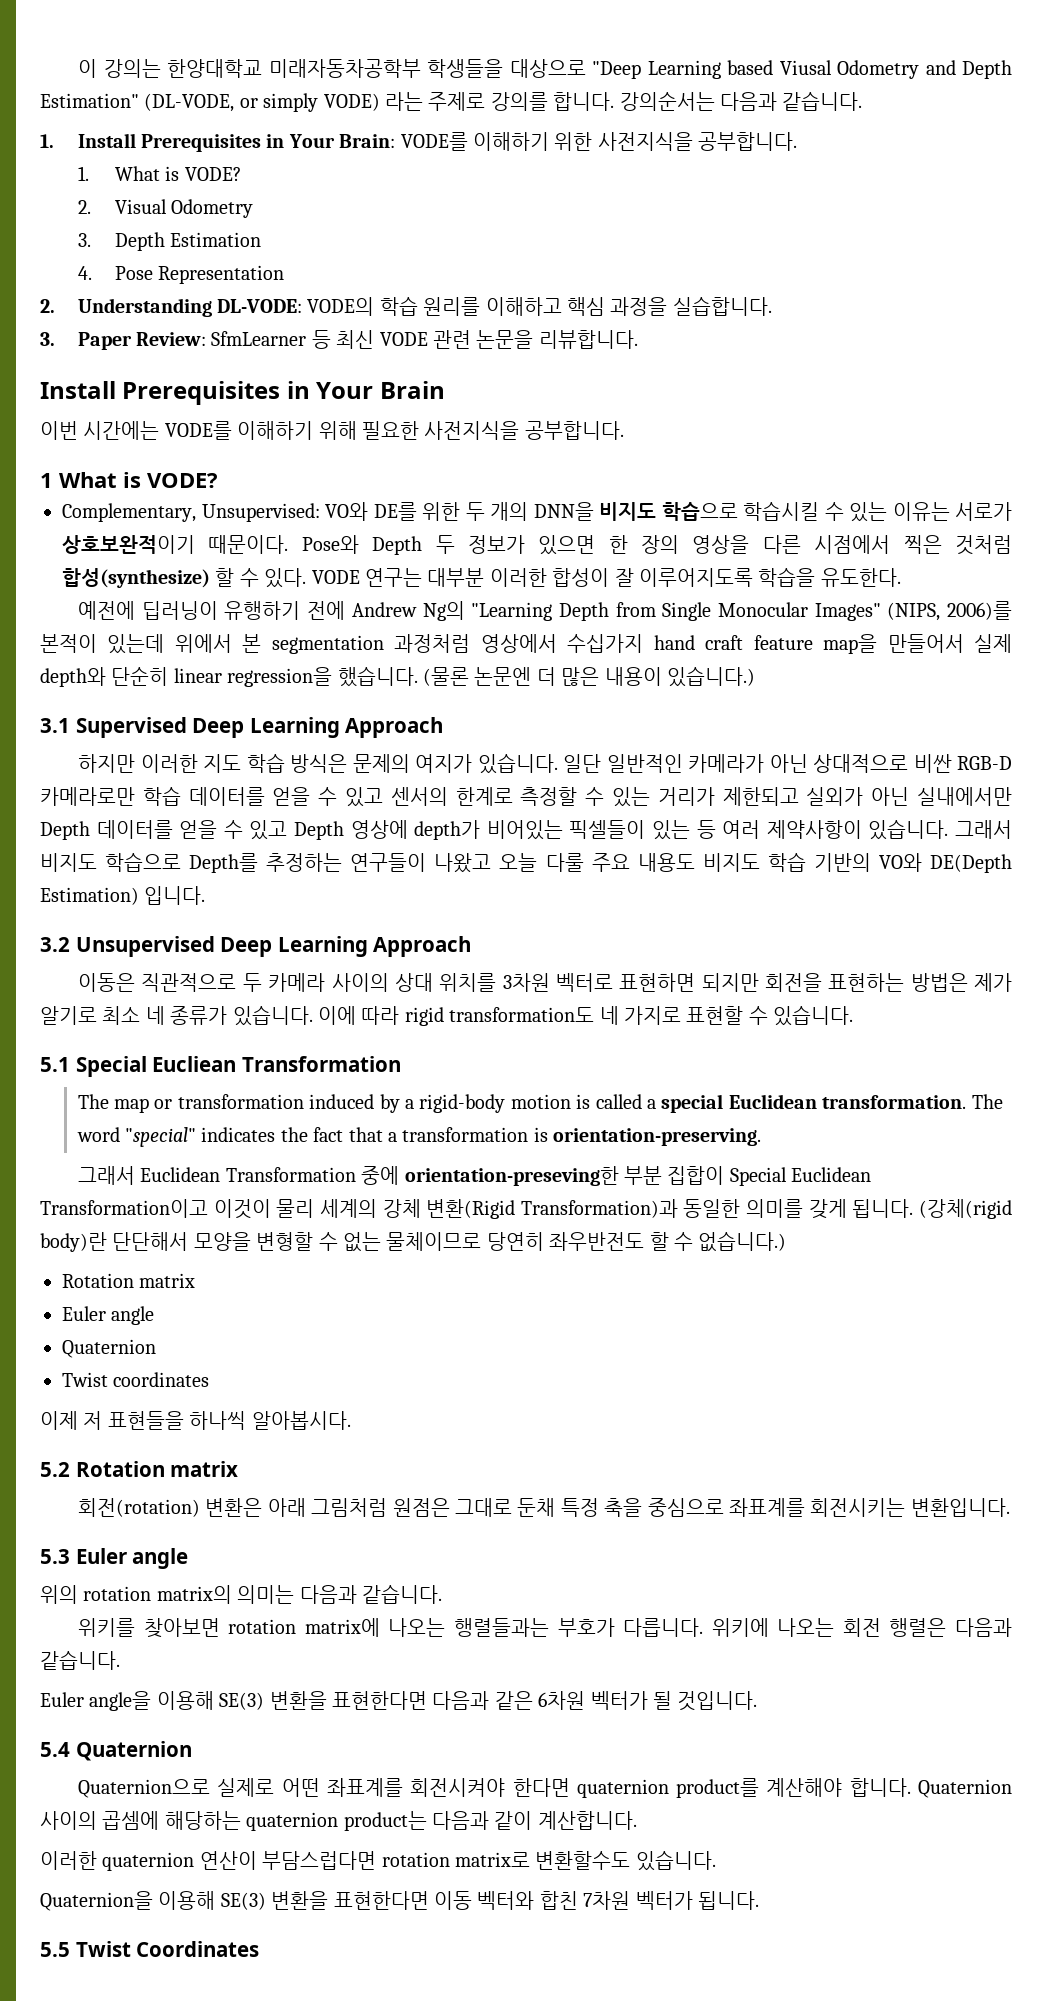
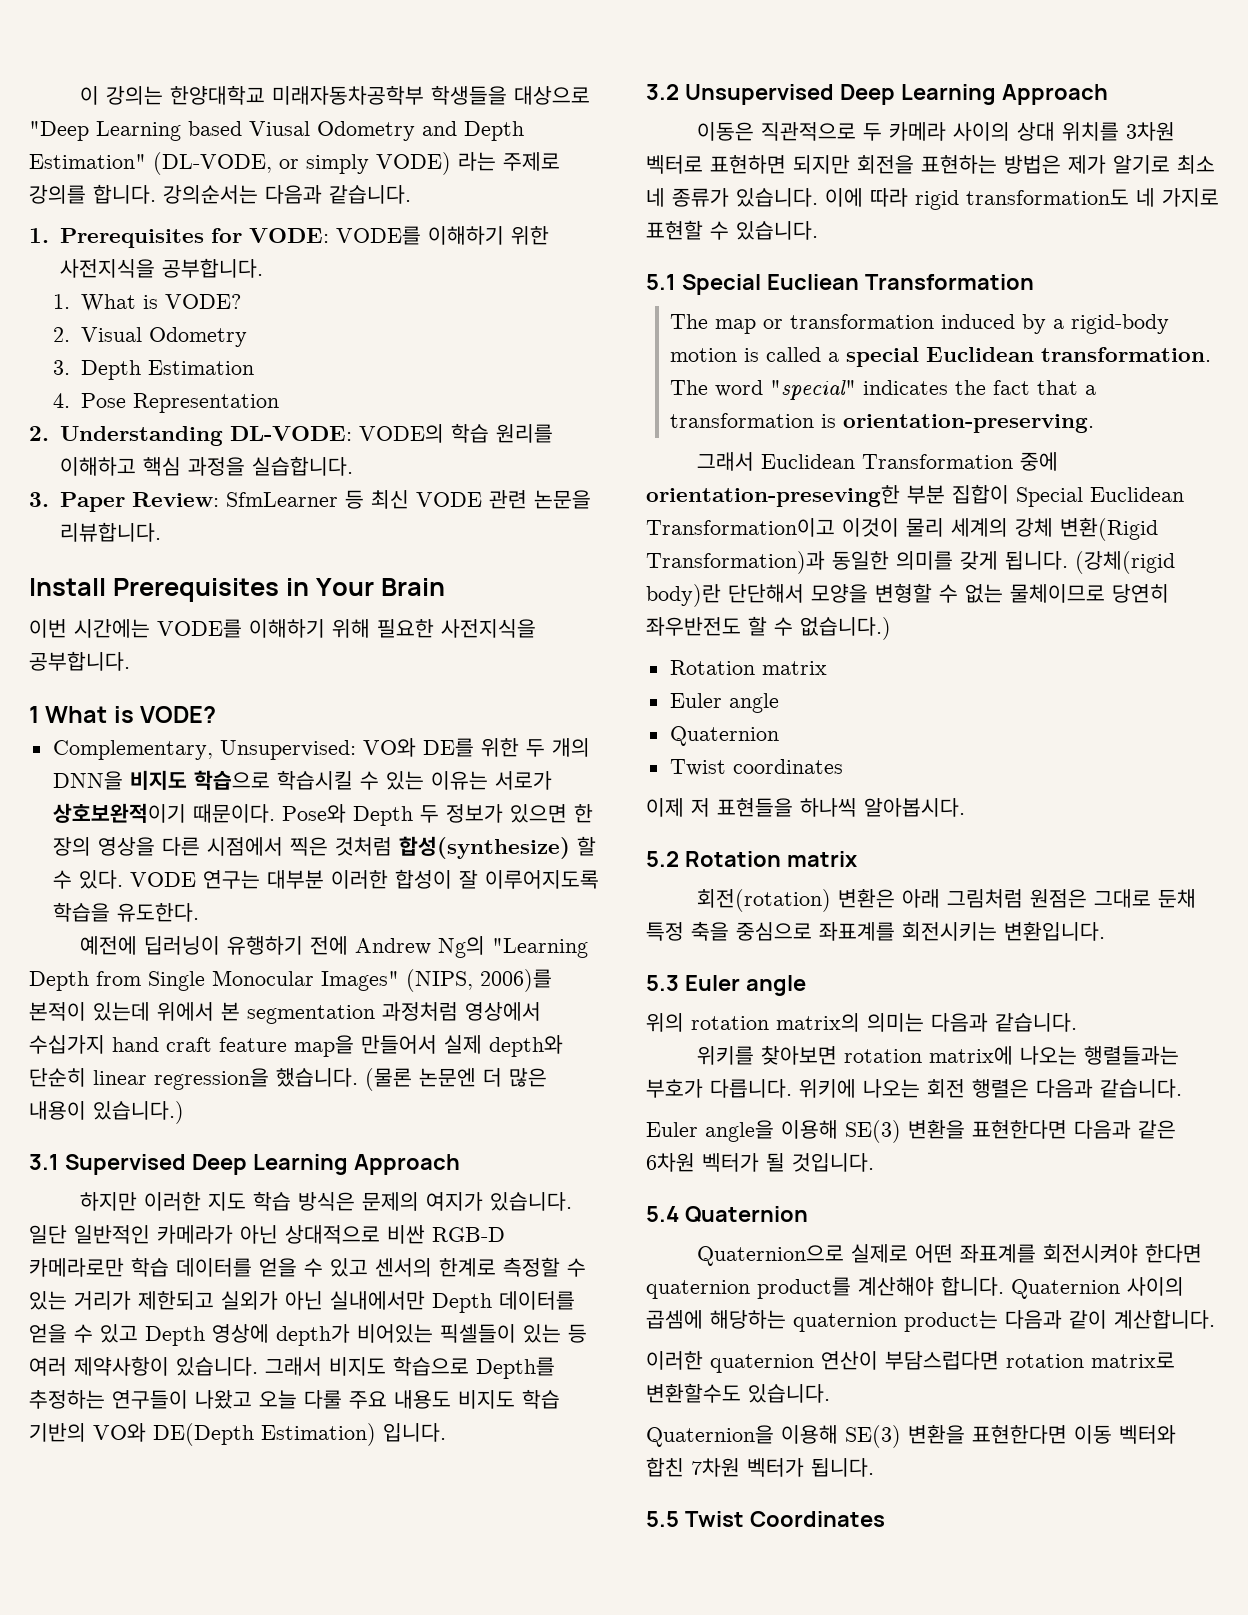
- 1. Install Prerequisites in Your Brain: VODE를 이해하기 위한 사전지식을 공부합니다.
+ 1. Prerequisites for VODE: VODE를 이해하기 위한 사전지식을 공부합니다.

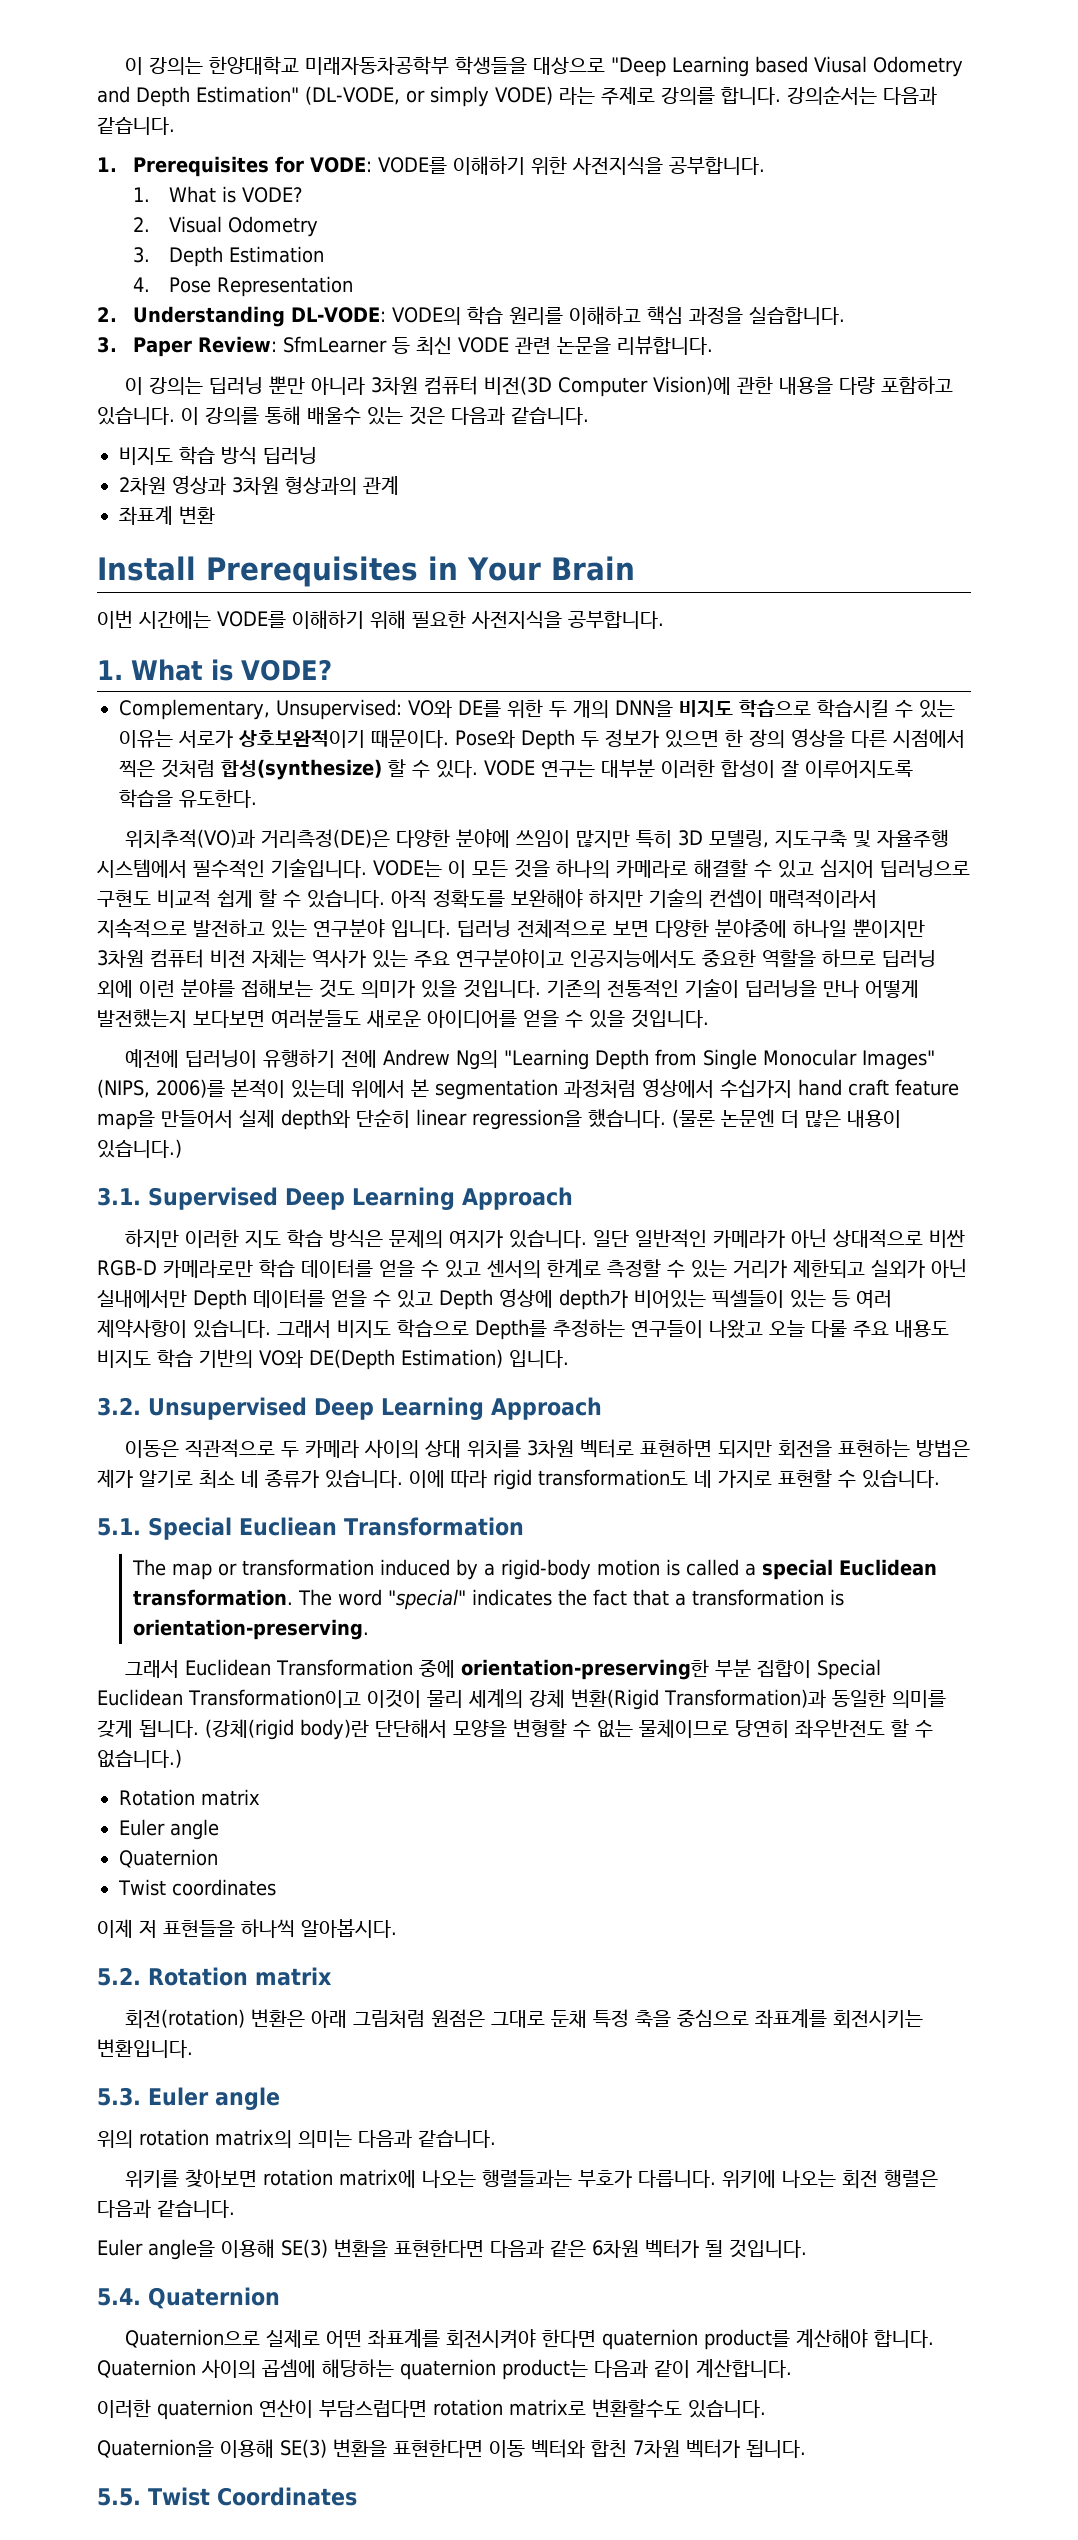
+ 이 강의는 딥러닝 뿐만 아니라 3차원 컴퓨터 비전(3D Computer Vision)에 관한 내용을 다량 포함하고 있습니다. 이 강의를 통해 배울수 있는 것은 다음과 같습니다.
+ 비지도 학습 방식 딥러닝
+ 2차원 영상과 3차원 형상과의 관계
+ 좌표계 변환
  이번 시간에는 VODE를 이해하기 위해 필요한 사전지식을 공부합니다.
- 1 What is VODE?
+ 1. What is VODE?
+ 위치추적(VO)과 거리측정(DE)은 다양한 분야에 쓰임이 많지만 특히 3D 모델링, 지도구축 및 자율주행 시스템에서 필수적인 기술입니다. VODE는 이 모든 것을 하나의 카메라로 해결할 수 있고 심지어 딥러닝으로 구현도 비교적 쉽게 할 수 있습니다. 아직 정확도를 보완해야 하지만 기술의 컨셉이 매력적이라서 지속적으로 발전하고 있는 연구분야 입니다. 딥러닝 전체적으로 보면 다양한 분야중에 하나일 뿐이지만 3차원 컴퓨터 비전 자체는 역사가 있는 주요 연구분야이고 인공지능에서도 중요한 역할을 하므로 딥러닝 외에 이런 분야를 접해보는 것도 의미가 있을 것입니다. 기존의 전통적인 기술이 딥러닝을 만나 어떻게 발전했는지 보다보면 여러분들도 새로운 아이디어를 얻을 수 있을 것입니다.
- 3.1 Supervised Deep Learning Approach
+ 3.1. Supervised Deep Learning Approach
- 3.2 Unsupervised Deep Learning Approach
+ 3.2. Unsupervised Deep Learning Approach
- 5.1 Special Eucliean Transformation
+ 5.1. Special Eucliean Transformation
- 그래서 Euclidean Transformation 중에 orientation-preseving한 부분 집합이 Special Euclidean Transformation이고 이것이 물리 세계의 강체 변환(Rigid Transformation)과 동일한 의미를 갖게 됩니다.
+ 그래서 Euclidean Transformation 중에 orientation-preserving한 부분 집합이 Special Euclidean Transformation이고 이것이 물리 세계의 강체 변환(Rigid Transformation)과 동일한 의미를 갖게 됩니다.
- 5.2 Rotation matrix
+ 5.2. Rotation matrix
- 5.3 Euler angle
+ 5.3. Euler angle
- 5.4 Quaternion
+ 5.4. Quaternion
- 5.5 Twist Coordinates
+ 5.5. Twist Coordinates

